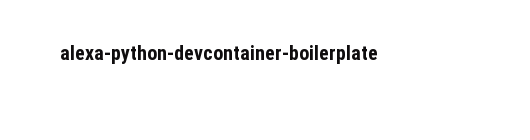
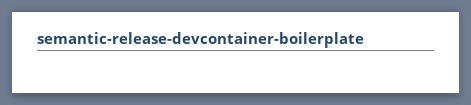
- alexa-python-devcontainer-boilerplate
+ semantic-release-devcontainer-boilerplate

